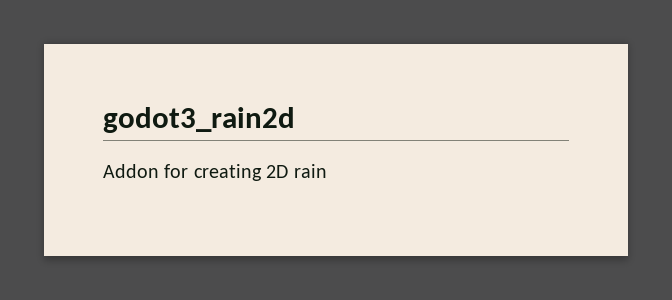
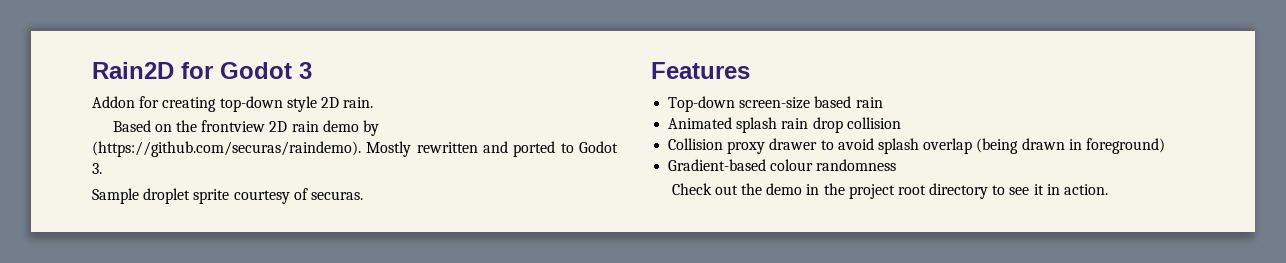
- godot3_rain2d
+ Rain2D for Godot 3
- Addon for creating 2D rain
+ Addon for creating top-down style 2D rain.
+ Based on the frontview 2D rain demo by (https://github.com/securas/raindemo). Mostly rewritten and ported to Godot 3.
+ Sample droplet sprite courtesy of securas.
+ Features
+ Top-down screen-size based rain
+ Animated splash rain drop collision
+ Collision proxy drawer to avoid splash overlap (being drawn in foreground)
+ Gradient-based colour randomness
+ Check out the demo in the project root directory to see it in action.

